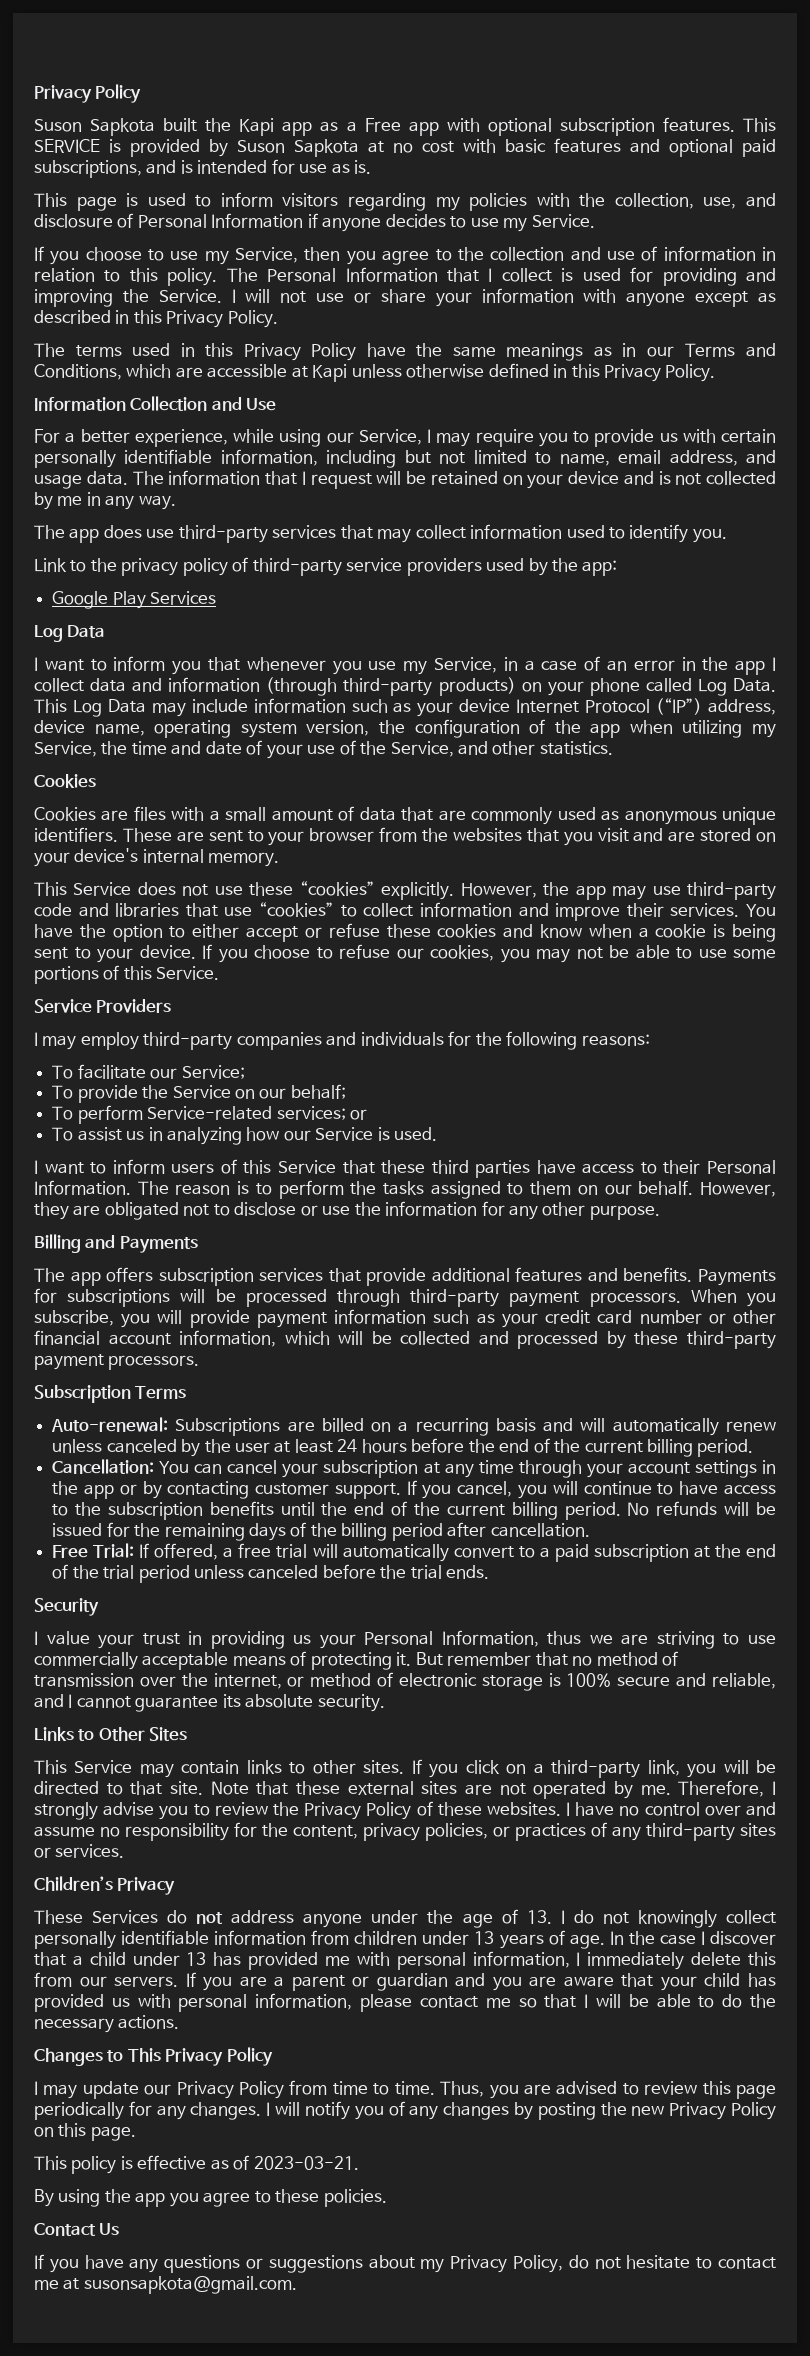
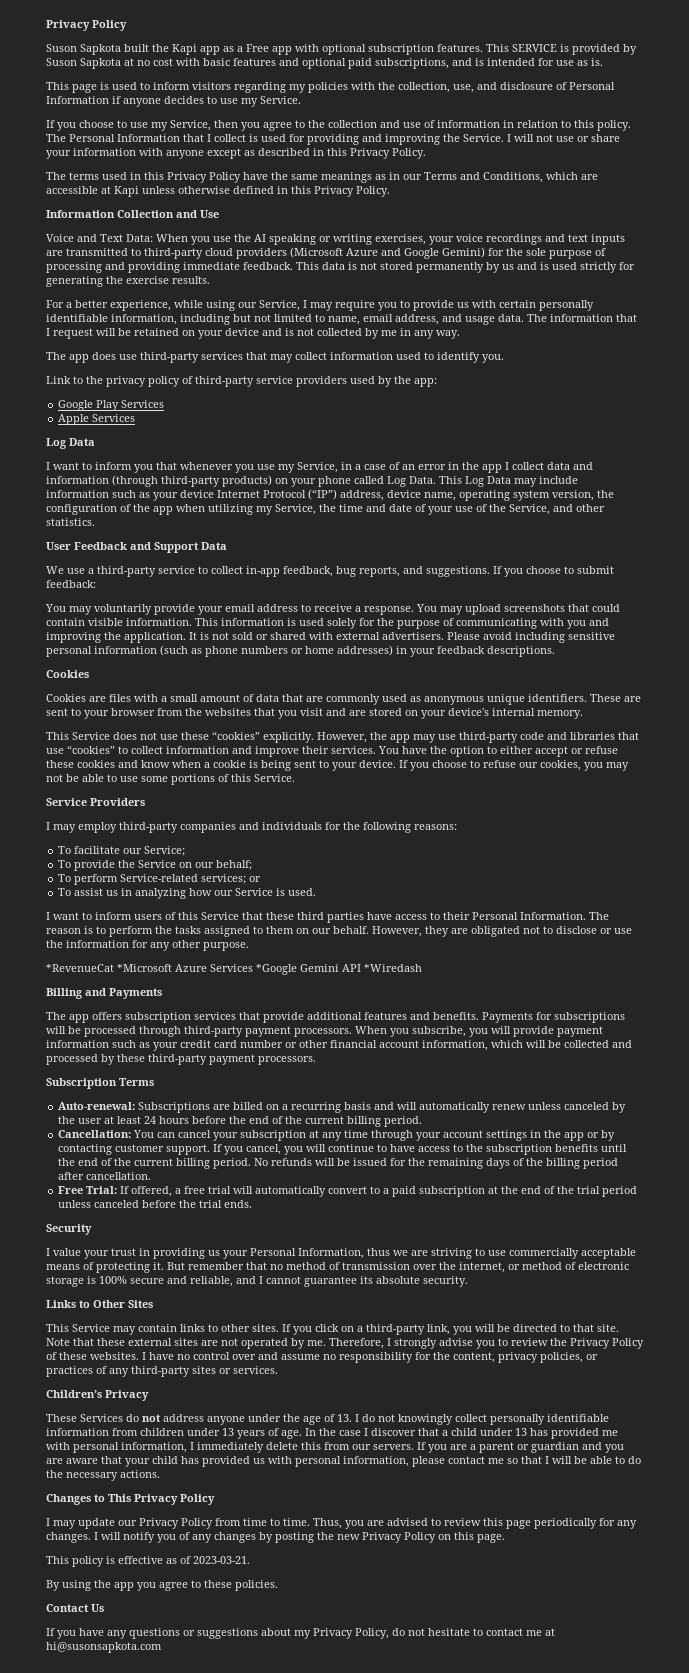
+ Voice and Text Data: When you use the AI speaking or writing exercises, your voice recordings and text inputs are transmitted to third-party cloud providers (Microsoft Azure and Google Gemini) for the sole purpose of processing and providing immediate feedback. This data is not stored permanently by us and is used strictly for generating the exercise results.
+ Apple Services
+ User Feedback and Support Data
+ We use a third-party service to collect in-app feedback, bug reports, and suggestions. If you choose to submit feedback:
+ You may voluntarily provide your email address to receive a response. You may upload screenshots that could contain visible information. This information is used solely for the purpose of communicating with you and improving the application. It is not sold or shared with external advertisers. Please avoid including sensitive personal information (such as phone numbers or home addresses) in your feedback descriptions.
+ *RevenueCat *Microsoft Azure Services *Google Gemini API *Wiredash
- If you have any questions or suggestions about my Privacy Policy, do not hesitate to contact me at susonsapkota@gmail.com.
+ If you have any questions or suggestions about my Privacy Policy, do not hesitate to contact me at hi@susonsapkota.com

